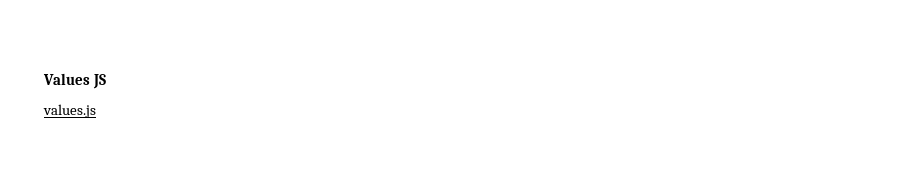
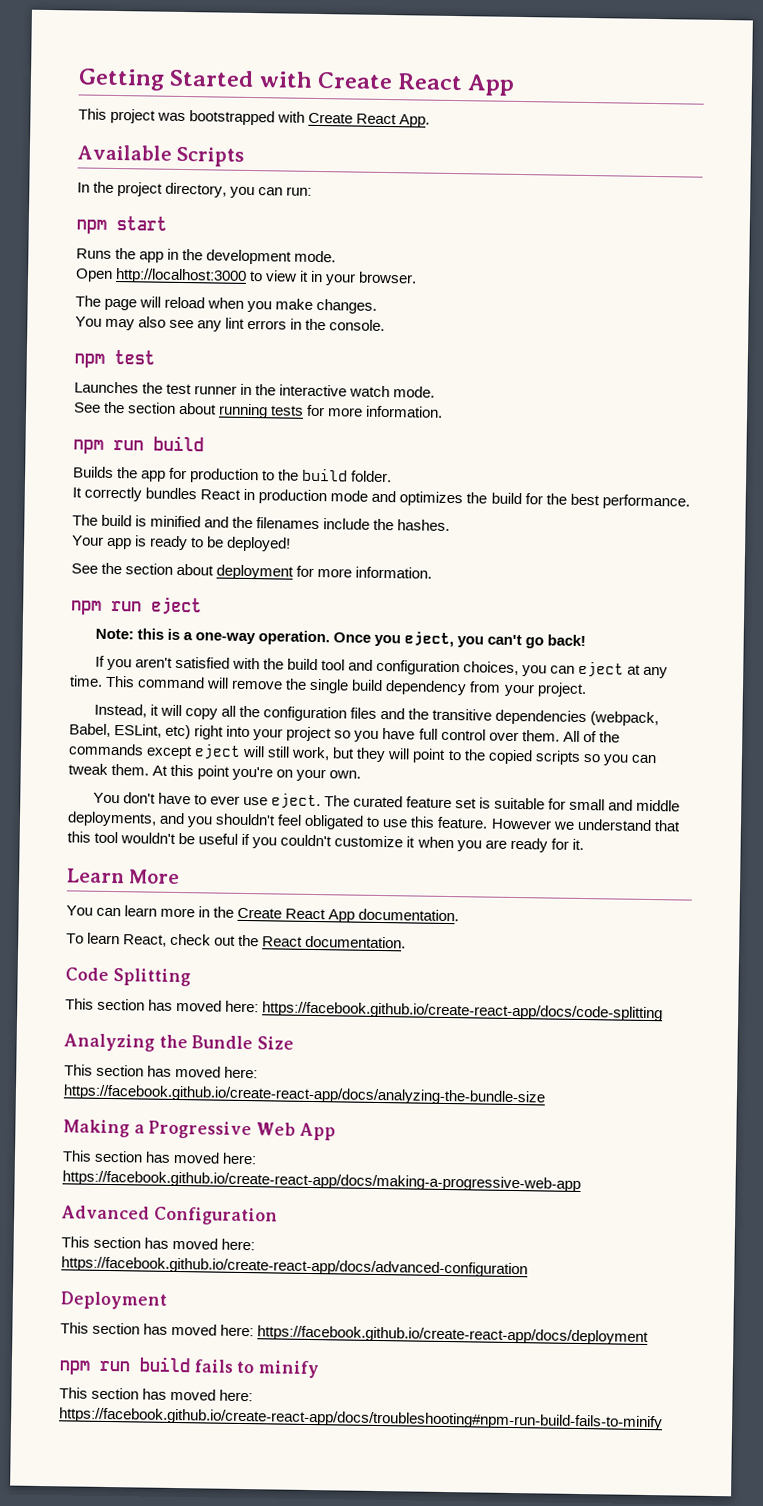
- Values JS
- values.js
+ Getting Started with Create React App
+ This project was bootstrapped with Create React App.
+ Available Scripts
+ In the project directory, you can run:
+ npm start
+ Runs the app in the development mode.
+ Open http://localhost:3000 to view it in your browser.
+ The page will reload when you make changes.
+ You may also see any lint errors in the console.
+ npm test
+ Launches the test runner in the interactive watch mode.
+ See the section about running tests for more information.
+ npm run build
+ Builds the app for production to the build folder.
+ It correctly bundles React in production mode and optimizes the build for the best performance.
+ The build is minified and the filenames include the hashes.
+ Your app is ready to be deployed!
+ See the section about deployment for more information.
+ npm run eject
+ Note: this is a one-way operation. Once you eject, you can't go back!
+ If you aren't satisfied with the build tool and configuration choices, you can eject at any time. This command will remove the single build dependency from your project.
+ Instead, it will copy all the configuration files and the transitive dependencies (webpack, Babel, ESLint, etc) right into your project so you have full control over them. All of the commands except eject will still work, but they will point to the copied scripts so you can tweak them. At this point you're on your own.
+ You don't have to ever use eject. The curated feature set is suitable for small and middle deployments, and you shouldn't feel obligated to use this feature. However we understand that this tool wouldn't be useful if you couldn't customize it when you are ready for it.
+ Learn More
+ You can learn more in the Create React App documentation.
+ To learn React, check out the React documentation.
+ Code Splitting
+ This section has moved here: https://facebook.github.io/create-react-app/docs/code-splitting
+ Analyzing the Bundle Size
+ This section has moved here: https://facebook.github.io/create-react-app/docs/analyzing-the-bundle-size
+ Making a Progressive Web App
+ This section has moved here: https://facebook.github.io/create-react-app/docs/making-a-progressive-web-app
+ Advanced Configuration
+ This section has moved here: https://facebook.github.io/create-react-app/docs/advanced-configuration
+ Deployment
+ This section has moved here: https://facebook.github.io/create-react-app/docs/deployment
+ npm run build fails to minify
+ This section has moved here: https://facebook.github.io/create-react-app/docs/troubleshooting#npm-run-build-fails-to-minify

